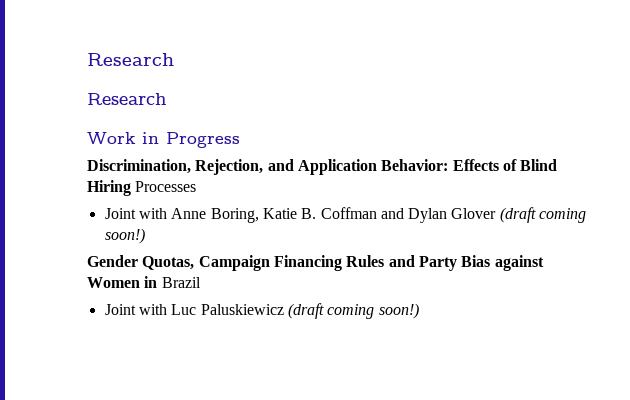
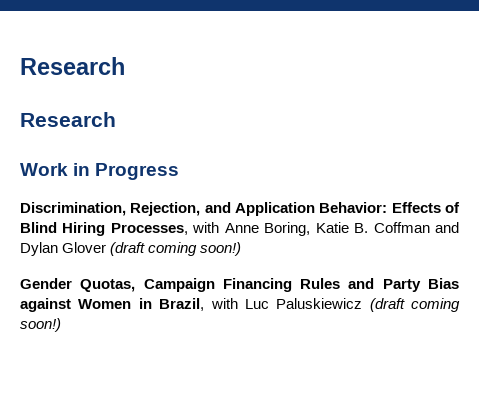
- Discrimination, Rejection, and Application Behavior: Effects of Blind Hiring Processes
- Joint with Anne Boring, Katie B. Coffman and Dylan Glover (draft coming soon!)
+ Discrimination, Rejection, and Application Behavior: Effects of Blind Hiring Processes, with Anne Boring, Katie B. Coffman and Dylan Glover (draft coming soon!)
- Gender Quotas, Campaign Financing Rules and Party Bias against Women in Brazil
- Joint with Luc Paluskiewicz (draft coming soon!)
+ Gender Quotas, Campaign Financing Rules and Party Bias against Women in Brazil, with Luc Paluskiewicz (draft coming soon!)

